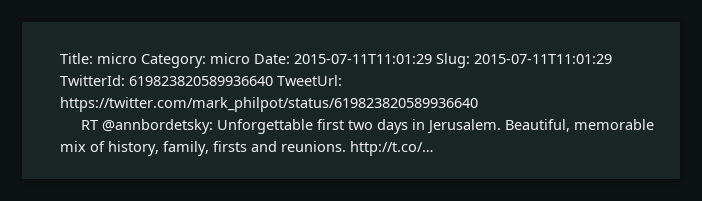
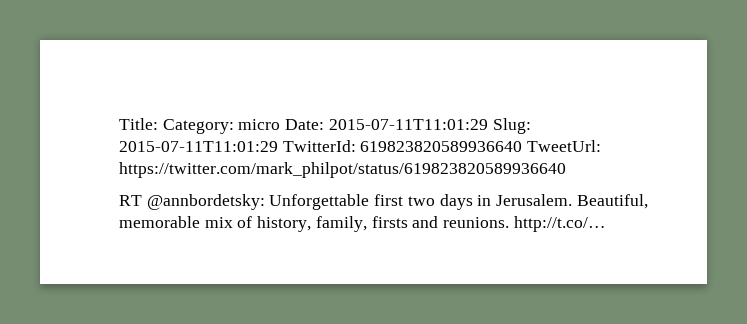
- Title: micro Category: micro Date: 2015-07-11T11:01:29 Slug: 2015-07-11T11:01:29 TwitterId: 619823820589936640 TweetUrl: https://twitter.com/mark_philpot/status/619823820589936640
+ Title: Category: micro Date: 2015-07-11T11:01:29 Slug: 2015-07-11T11:01:29 TwitterId: 619823820589936640 TweetUrl: https://twitter.com/mark_philpot/status/619823820589936640

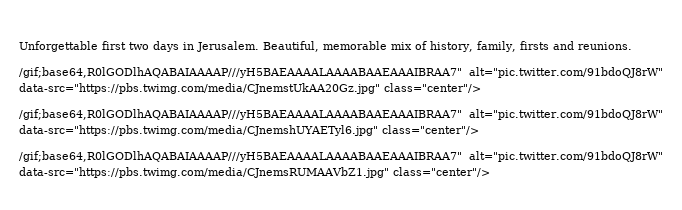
- Title: Category: micro Date: 2015-07-11T11:01:29 Slug: 2015-07-11T11:01:29 TwitterId: 619823820589936640 TweetUrl: https://twitter.com/mark_philpot/status/619823820589936640
- RT @annbordetsky: Unforgettable first two days in Jerusalem.
+ Unforgettable first two days in Jerusalem.
- Beautiful, memorable mix of history, family, firsts and reunions. http://t.co/…
+ Beautiful, memorable mix of history, family, firsts and reunions.
+ /gif;base64,R0lGODlhAQABAIAAAAP///yH5BAEAAAALAAAABAAEAAAIBRAA7" alt="pic.twitter.com/91bdoQJ8rW" data-src="https://pbs.twimg.com/media/CJnemstUkAA20Gz.jpg" class="center"/>
+ /gif;base64,R0lGODlhAQABAIAAAAP///yH5BAEAAAALAAAABAAEAAAIBRAA7" alt="pic.twitter.com/91bdoQJ8rW" data-src="https://pbs.twimg.com/media/CJnemshUYAETyl6.jpg" class="center"/>
+ /gif;base64,R0lGODlhAQABAIAAAAP///yH5BAEAAAALAAAABAAEAAAIBRAA7" alt="pic.twitter.com/91bdoQJ8rW" data-src="https://pbs.twimg.com/media/CJnemsRUMAAVbZ1.jpg" class="center"/>

